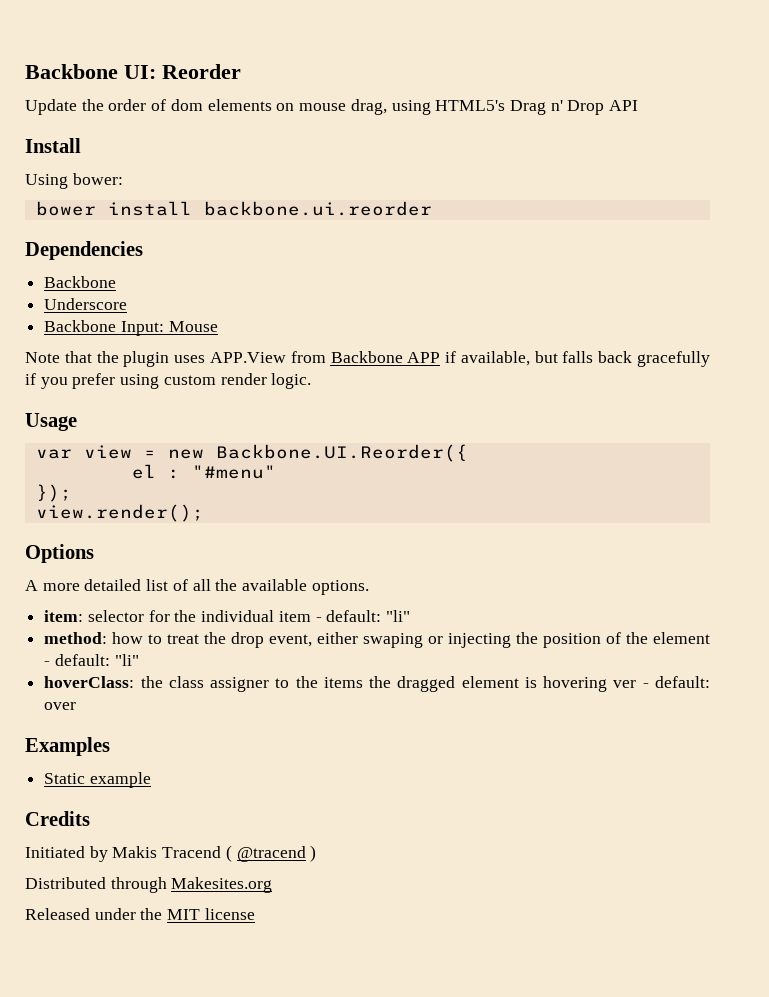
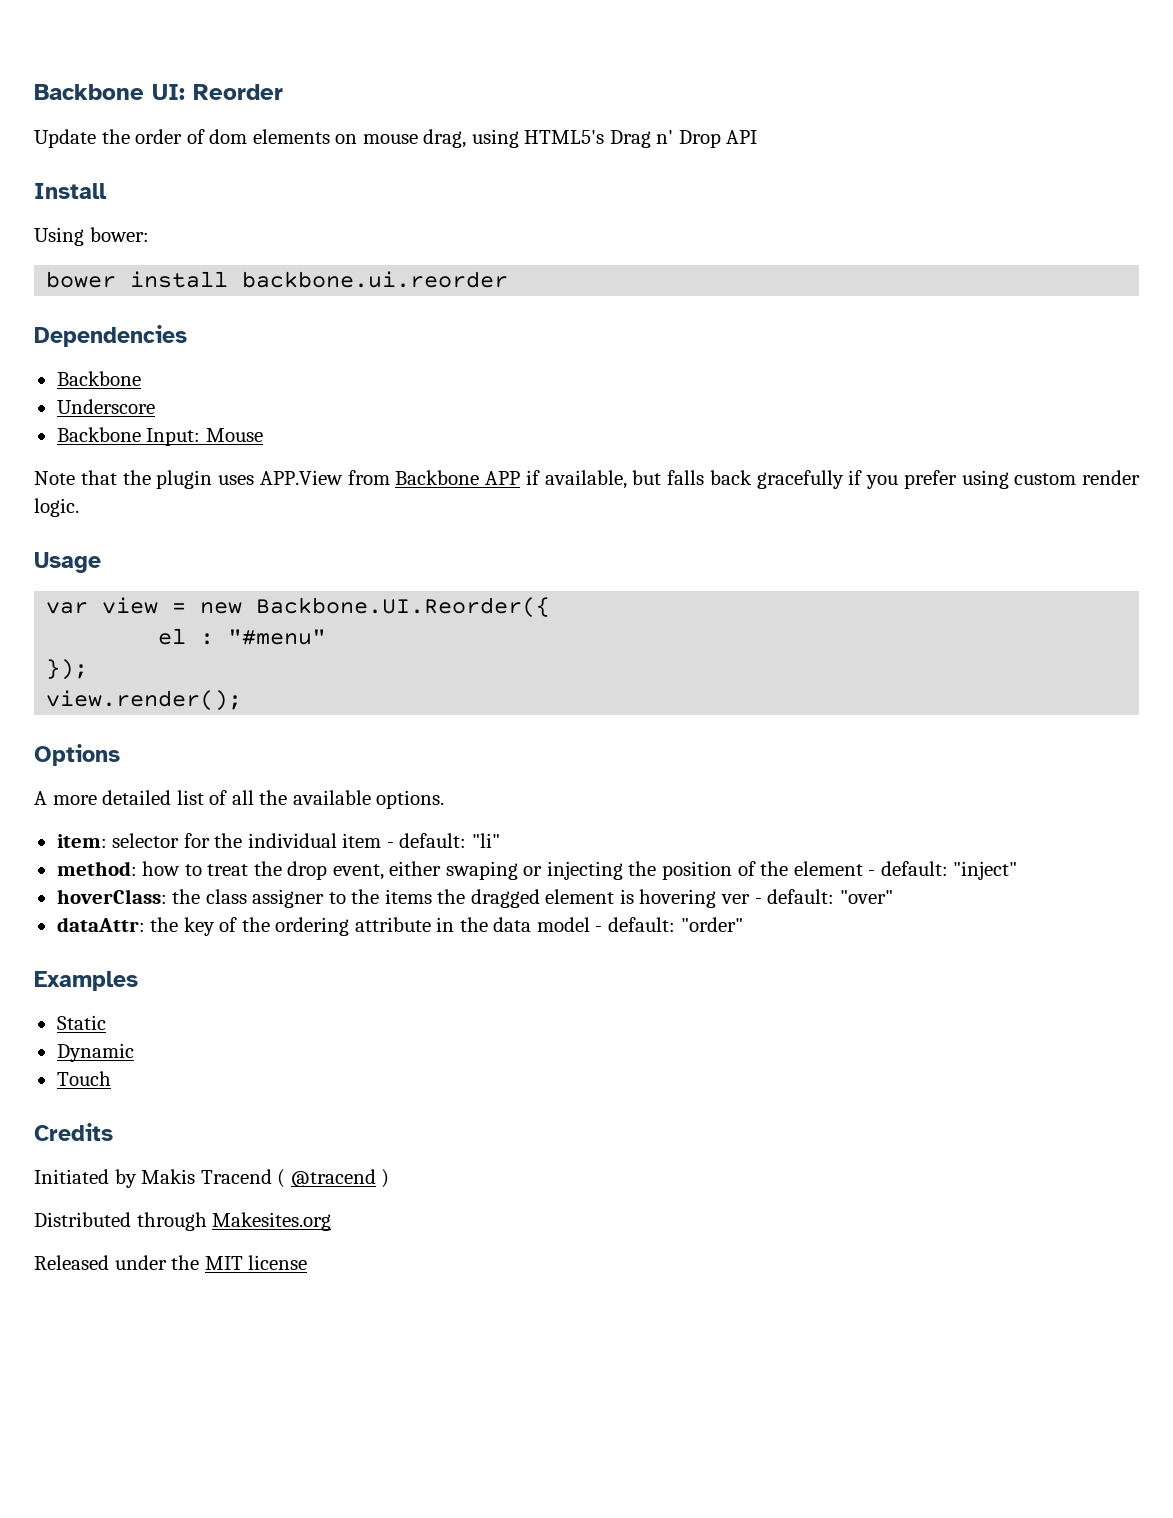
- method: how to treat the drop event, either swaping or injecting the position of the element - default: "li"
+ method: how to treat the drop event, either swaping or injecting the position of the element - default: "inject"
- hoverClass: the class assigner to the items the dragged element is hovering ver - default: over
+ hoverClass: the class assigner to the items the dragged element is hovering ver - default: "over"
+ dataAttr: the key of the ordering attribute in the data model - default: "order"
- Static example
+ Static
+ Dynamic
+ Touch

